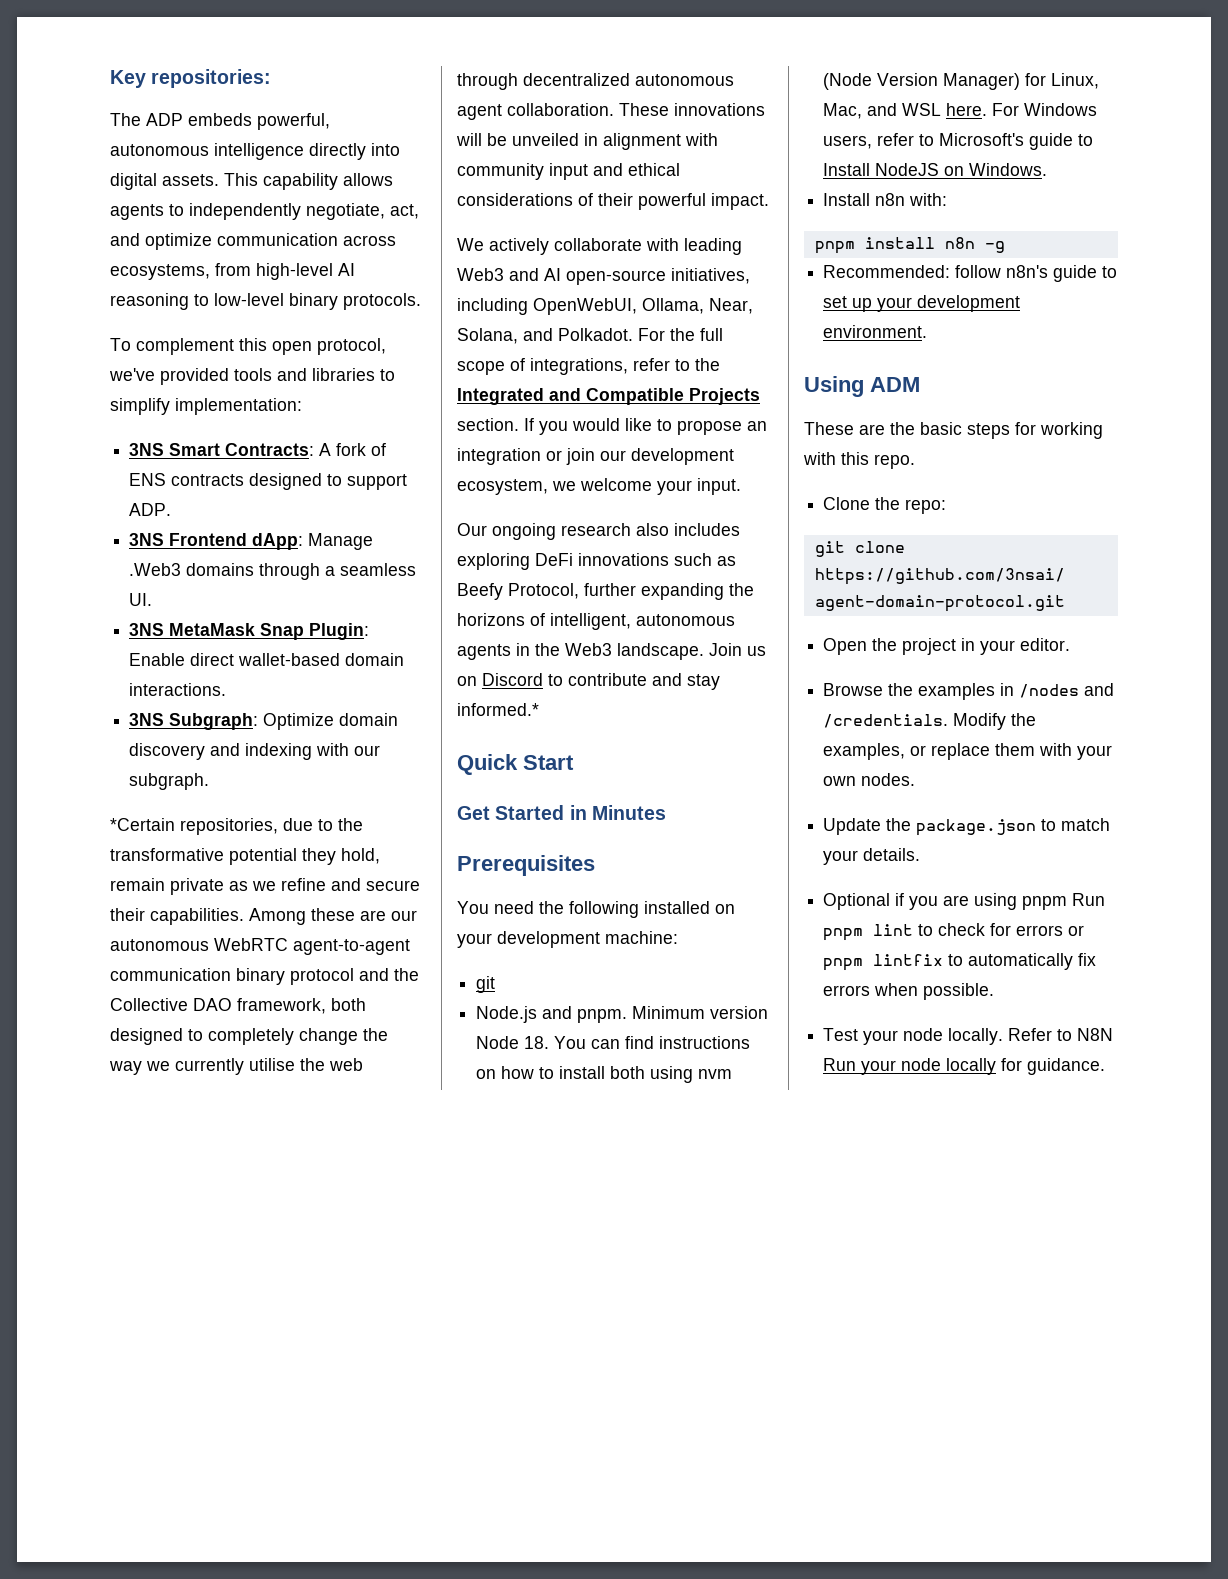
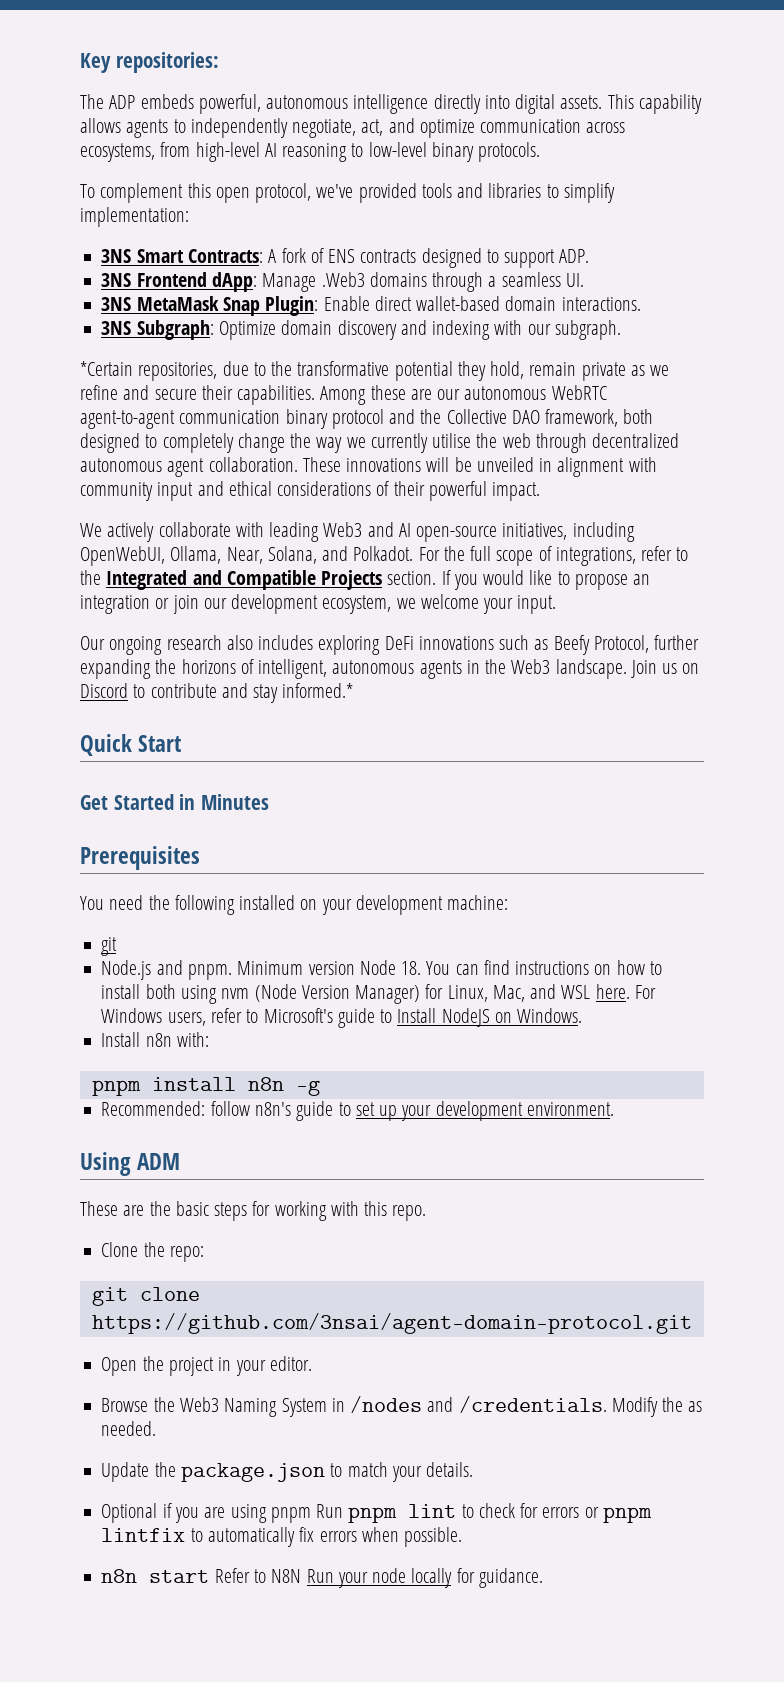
- Browse the examples in /nodes and /credentials.
+ Browse the Web3 Naming System in /nodes and /credentials.
- Modify the examples, or replace them with your own nodes.
+ Modify the as needed.
- Test your node locally. Refer to N8N Run your node locally for guidance.
+ n8n start Refer to N8N Run your node locally for guidance.

